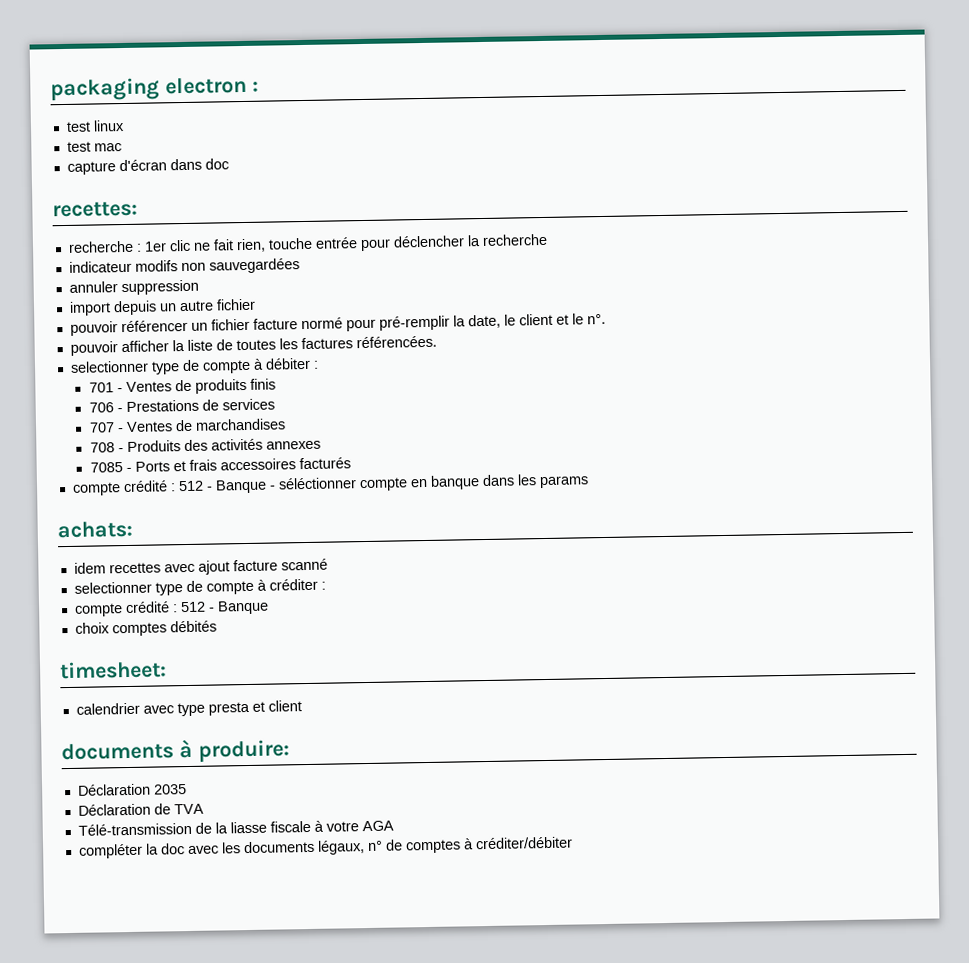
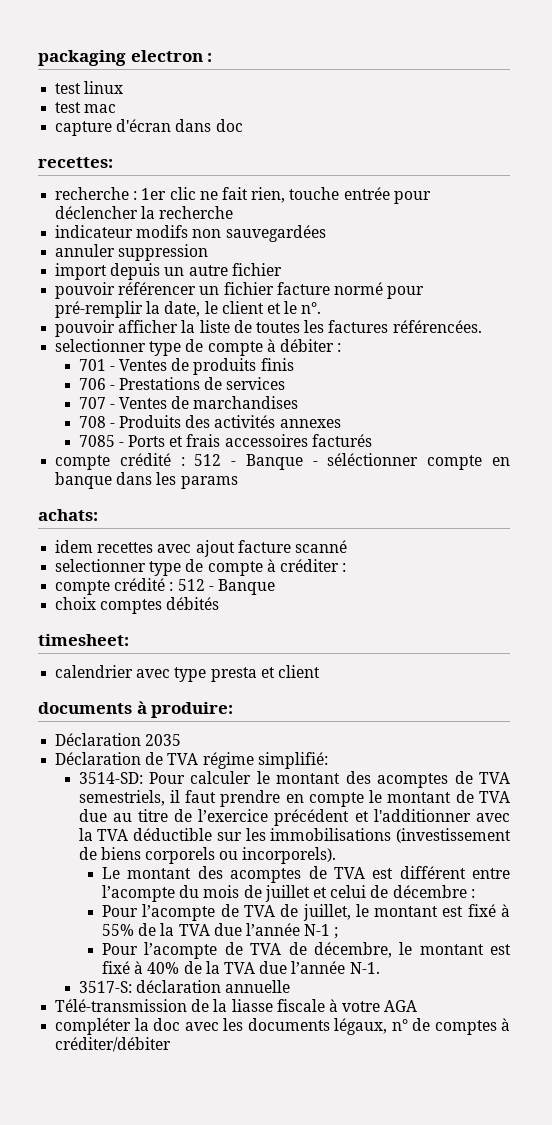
- Déclaration de TVA
+ Déclaration de TVA régime simplifié:
+ 3514-SD: Pour calculer le montant des acomptes de TVA semestriels, il faut prendre en compte le montant de TVA due au titre de l’exercice précédent et l'additionner avec la TVA déductible sur les immobilisations (investissement de biens corporels ou incorporels).
+ Le montant des acomptes de TVA est différent entre l’acompte du mois de juillet et celui de décembre :
+ Pour l’acompte de TVA de juillet, le montant est fixé à 55% de la TVA due l’année N-1 ;
+ Pour l’acompte de TVA de décembre, le montant est fixé à 40% de la TVA due l’année N-1.
+ 3517-S: déclaration annuelle

